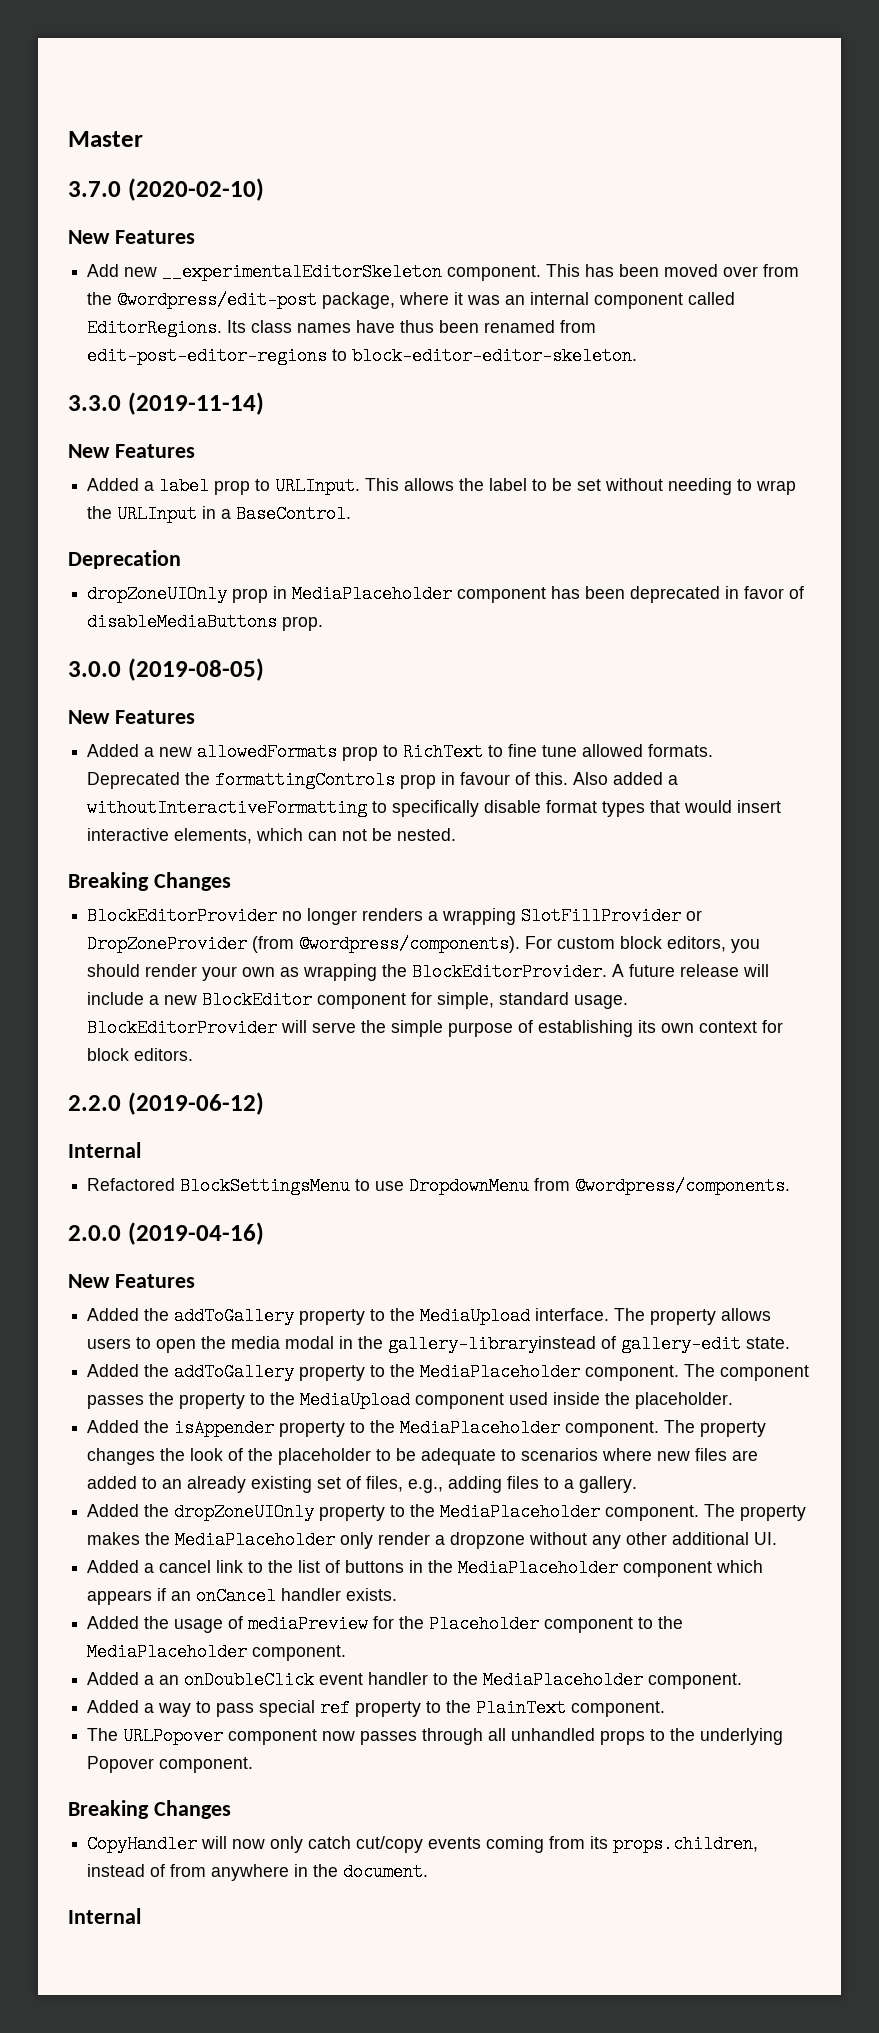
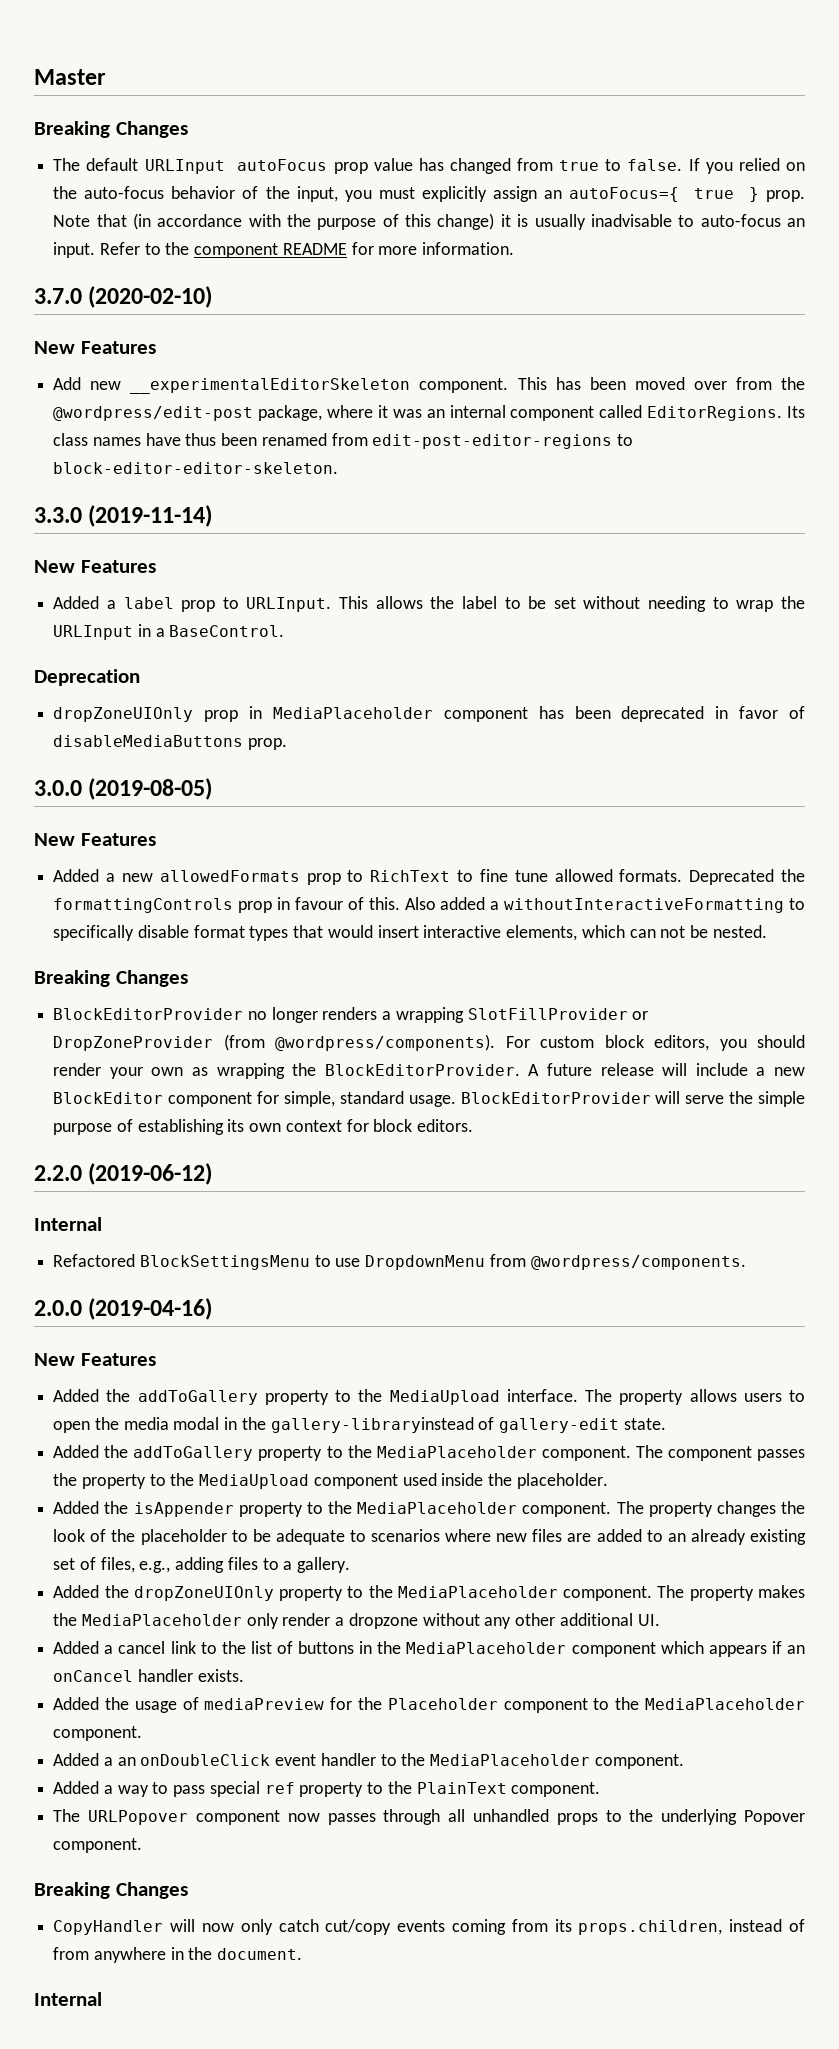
  Master
+ Breaking Changes
+ The default URLInput autoFocus prop value has changed from true to false. If you relied on the auto-focus behavior of the input, you must explicitly assign an autoFocus={ true } prop. Note that (in accordance with the purpose of this change) it is usually inadvisable to auto-focus an input. Refer to the component README for more information.

